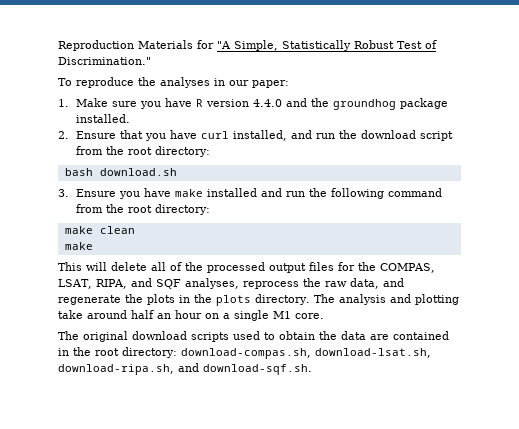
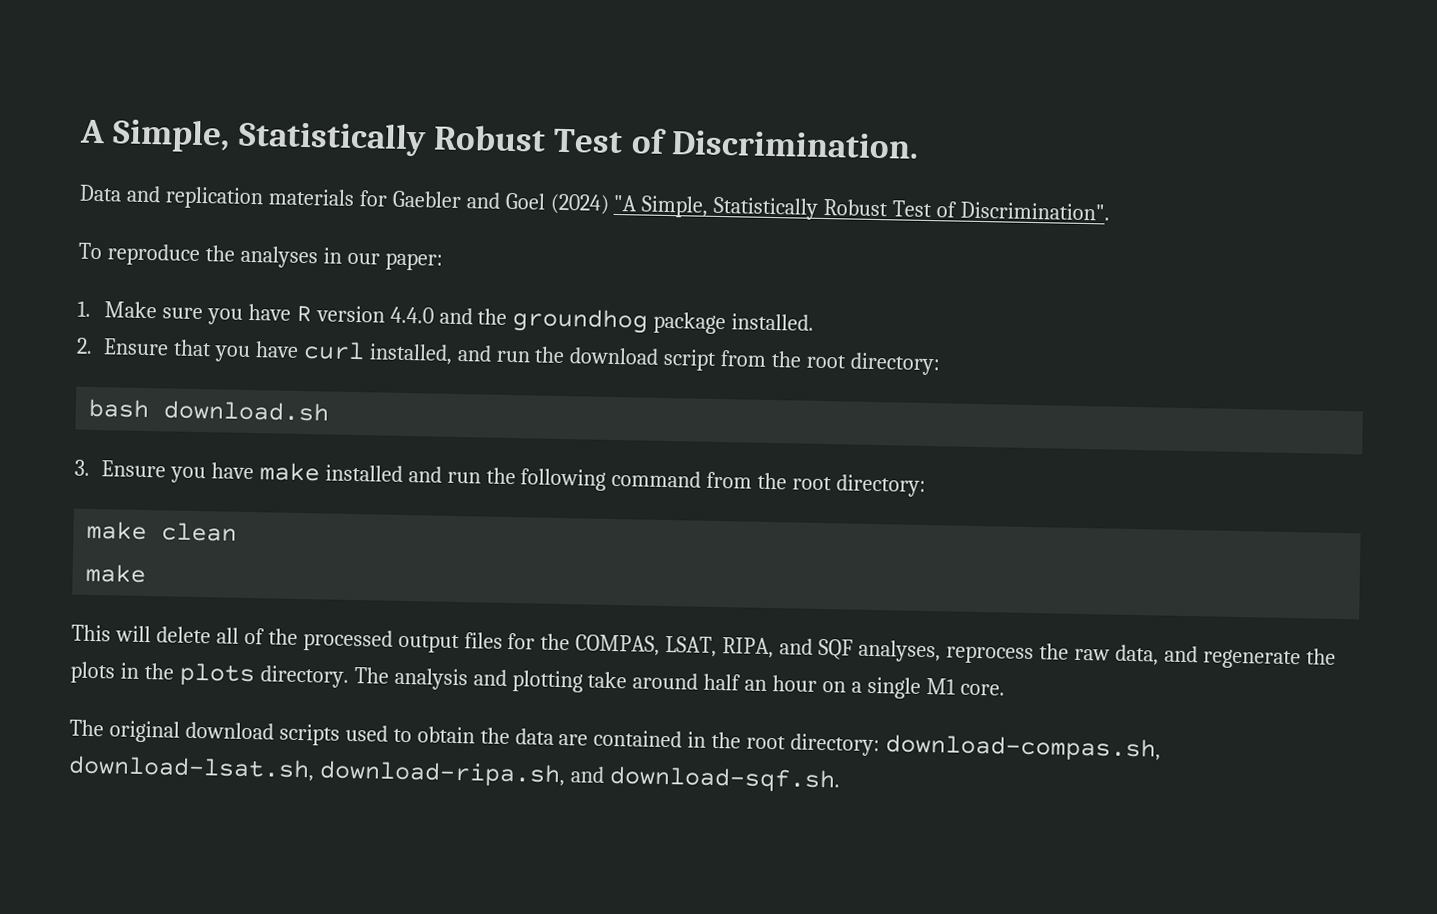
- Reproduction Materials for "A Simple, Statistically Robust Test of Discrimination."
+ A Simple, Statistically Robust Test of Discrimination.
+ Data and replication materials for Gaebler and Goel (2024) "A Simple, Statistically Robust Test of Discrimination".

